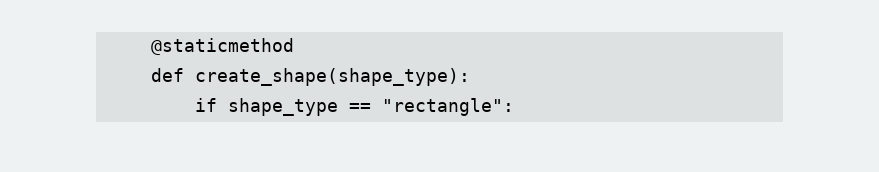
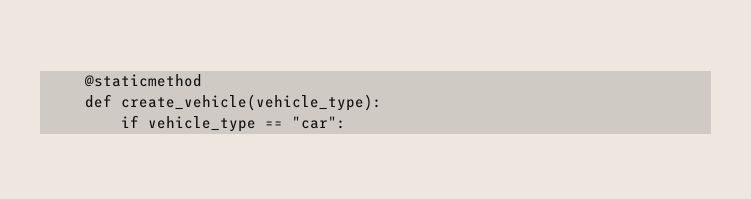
- def create_shape(shape_type):
+ def create_vehicle(vehicle_type):
- if shape_type == "rectangle":
+ if vehicle_type == "car":

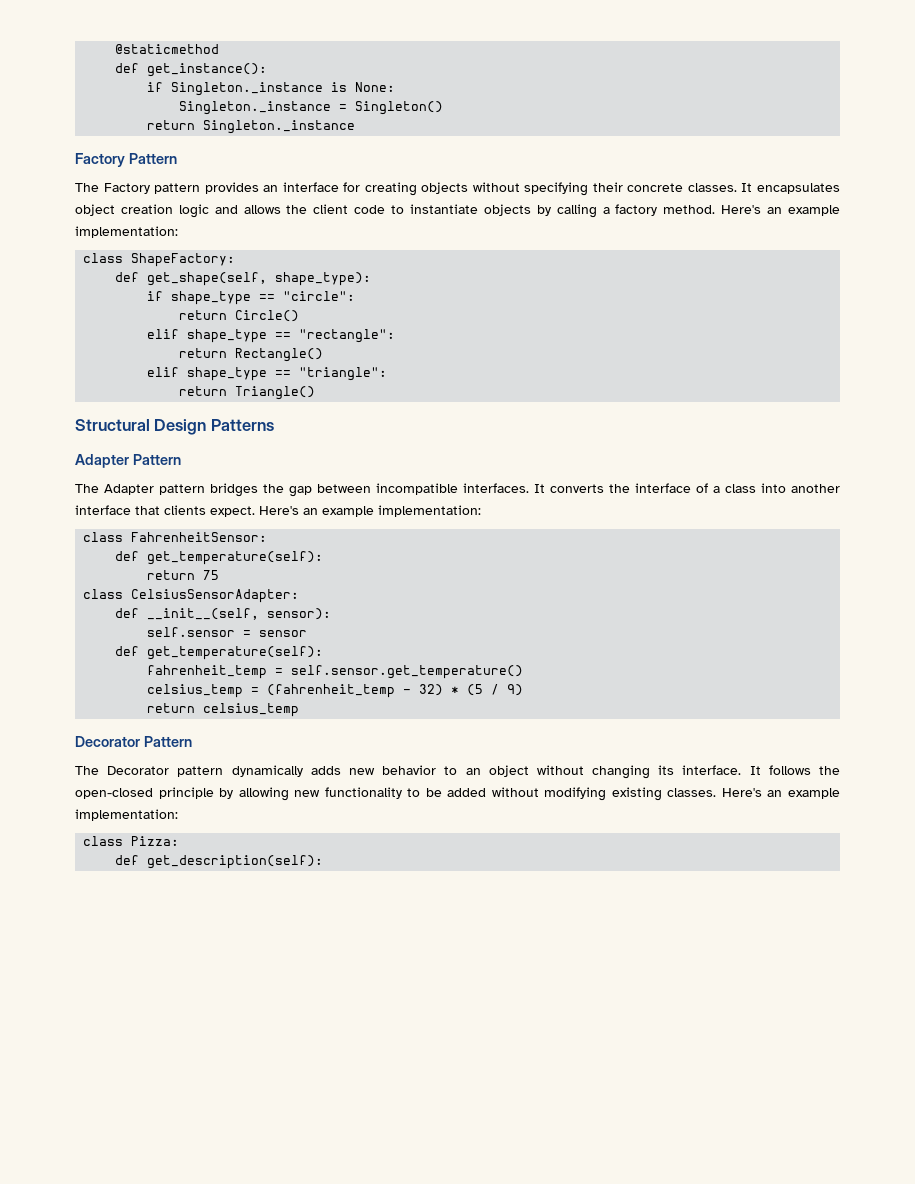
- def create_vehicle(vehicle_type):
- if vehicle_type == "car":
+ def get_instance():
+ if Singleton._instance is None:
+ Singleton._instance = Singleton()
+ return Singleton._instance
+ Factory Pattern
+ The Factory pattern provides an interface for creating objects without specifying their concrete classes. It encapsulates object creation logic and allows the client code to instantiate objects by calling a factory method. Here's an example implementation:
+ class ShapeFactory:
+ def get_shape(self, shape_type):
+ if shape_type == "circle":
+ return Circle()
+ elif shape_type == "rectangle":
+ return Rectangle()
+ elif shape_type == "triangle":
+ return Triangle()
+ Structural Design Patterns
+ Adapter Pattern
+ The Adapter pattern bridges the gap between incompatible interfaces. It converts the interface of a class into another interface that clients expect. Here's an example implementation:
+ class FahrenheitSensor:
+ def get_temperature(self):
+ return 75
+ class CelsiusSensorAdapter:
+ def __init__(self, sensor):
+ self.sensor = sensor
+ def get_temperature(self):
+ fahrenheit_temp = self.sensor.get_temperature()
+ celsius_temp = (fahrenheit_temp - 32) * (5 / 9)
+ return celsius_temp
+ Decorator Pattern
+ The Decorator pattern dynamically adds new behavior to an object without changing its interface. It follows the open-closed principle by allowing new functionality to be added without modifying existing classes. Here's an example implementation:
+ class Pizza:
+ def get_description(self):

